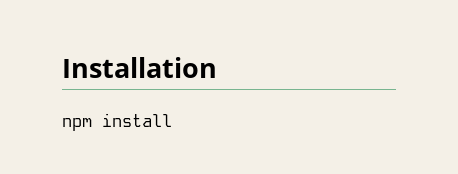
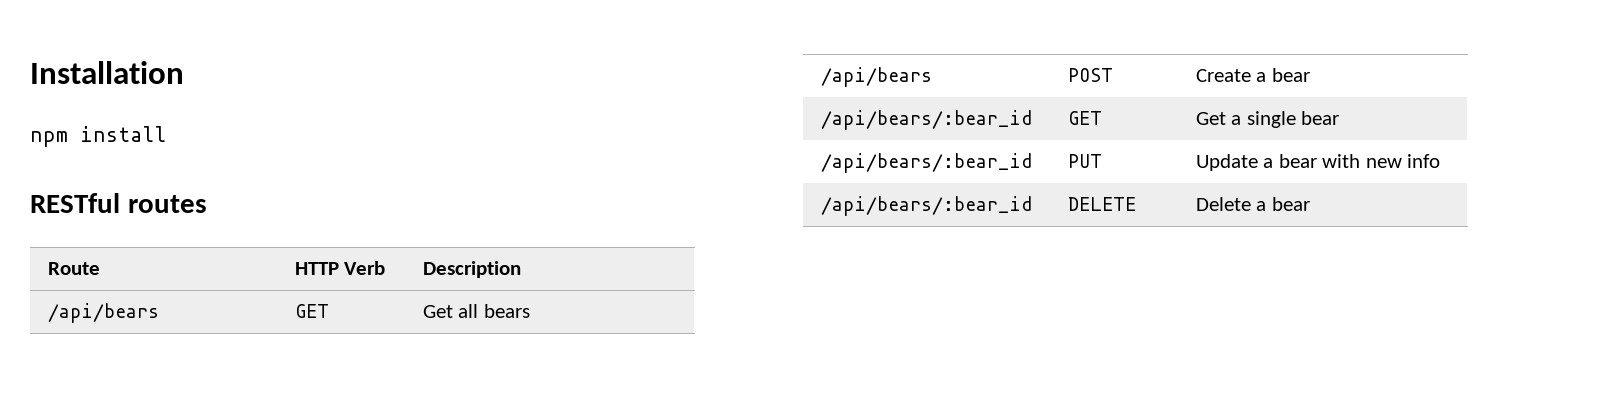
+ RESTful routes
+ Route | HTTP Verb | Description
+ /api/bears | GET | Get all bears
+ /api/bears | POST | Create a bear
+ /api/bears/:bear_id | GET | Get a single bear
+ /api/bears/:bear_id | PUT | Update a bear with new info
+ /api/bears/:bear_id | DELETE | Delete a bear

